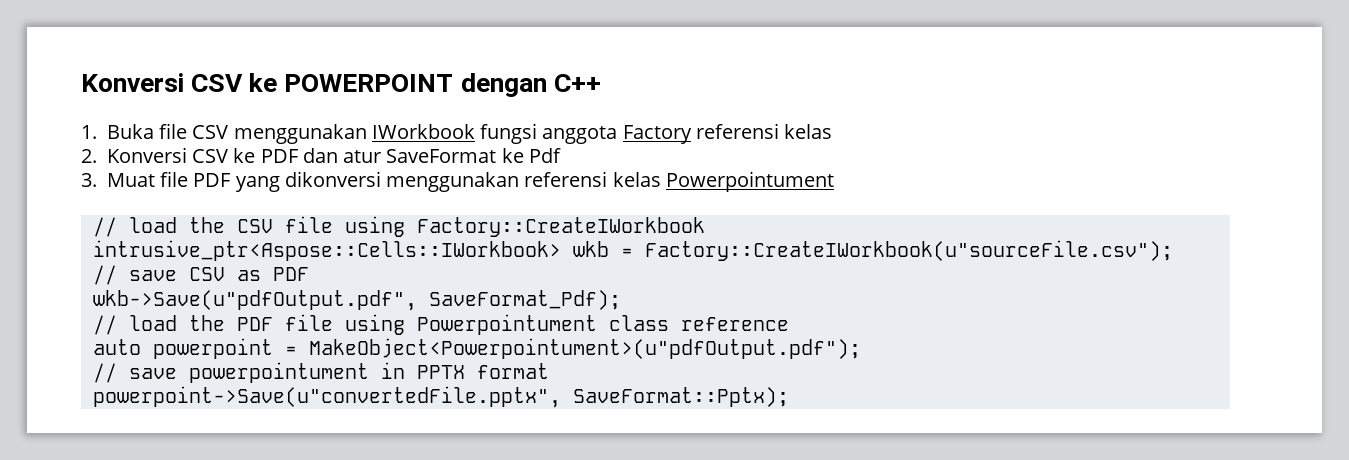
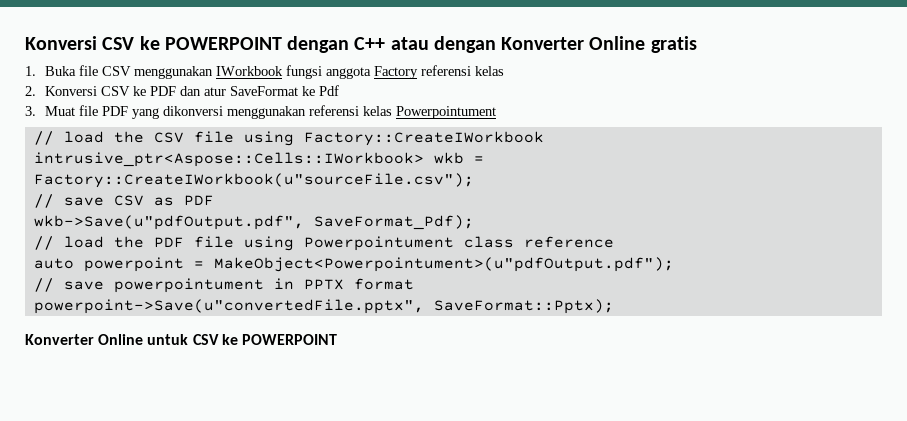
- Konversi CSV ke POWERPOINT dengan C++
+ Konversi CSV ke POWERPOINT dengan C++ atau dengan Konverter Online gratis
+ Konverter Online untuk CSV ke POWERPOINT

